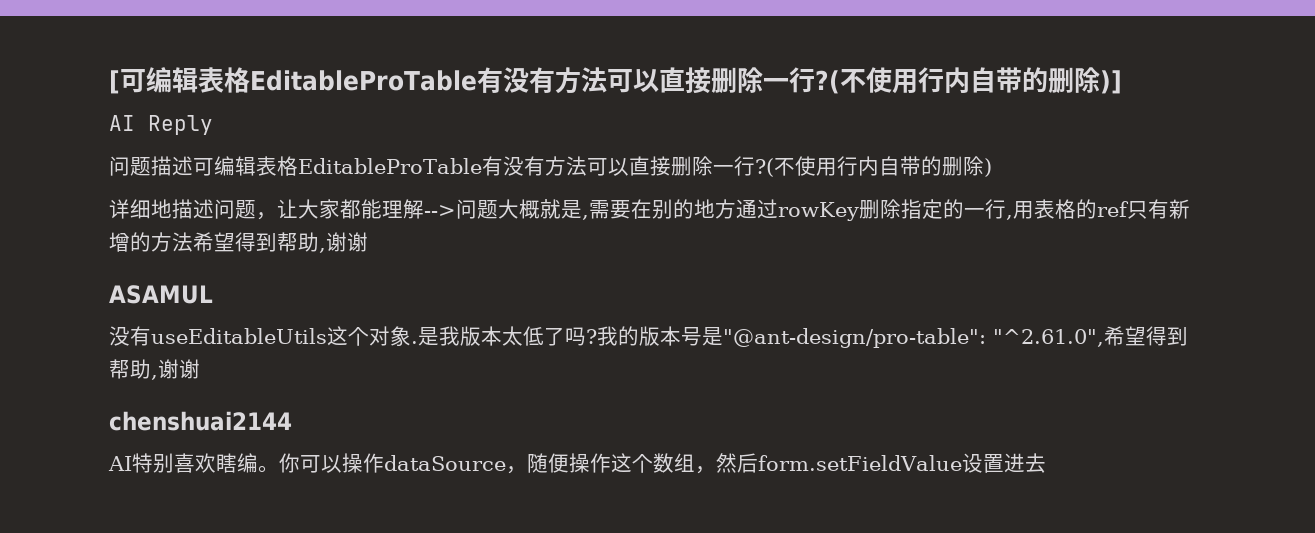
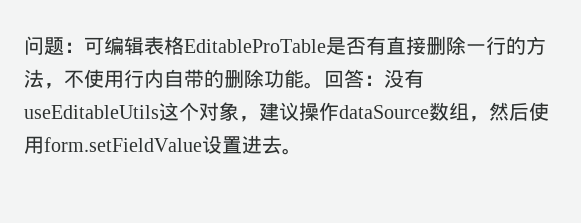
- [可编辑表格EditableProTable有没有方法可以直接删除一行?(不使用行内自带的删除)]
- AI Reply
- 问题描述可编辑表格EditableProTable有没有方法可以直接删除一行?(不使用行内自带的删除)
- 详细地描述问题，让大家都能理解-->问题大概就是,需要在别的地方通过rowKey删除指定的一行,用表格的ref只有新增的方法希望得到帮助,谢谢
- ASAMUL
- 没有useEditableUtils这个对象.是我版本太低了吗?我的版本号是"@ant-design/pro-table": "^2.61.0",希望得到帮助,谢谢
- chenshuai2144
- AI特别喜欢瞎编。你可以操作dataSource，随便操作这个数组，然后form.setFieldValue设置进去
+ 问题：可编辑表格EditableProTable是否有直接删除一行的方法，不使用行内自带的删除功能。回答：没有useEditableUtils这个对象，建议操作dataSource数组，然后使用form.setFieldValue设置进去。

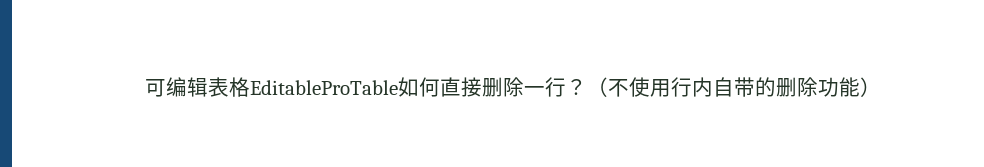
- 问题：可编辑表格EditableProTable是否有直接删除一行的方法，不使用行内自带的删除功能。回答：没有useEditableUtils这个对象，建议操作dataSource数组，然后使用form.setFieldValue设置进去。
+ 可编辑表格EditableProTable如何直接删除一行？（不使用行内自带的删除功能）

